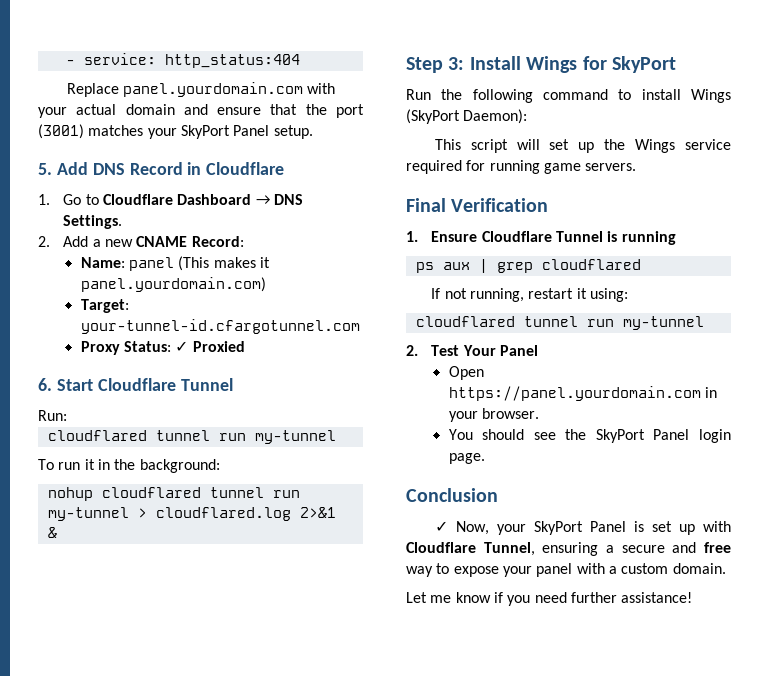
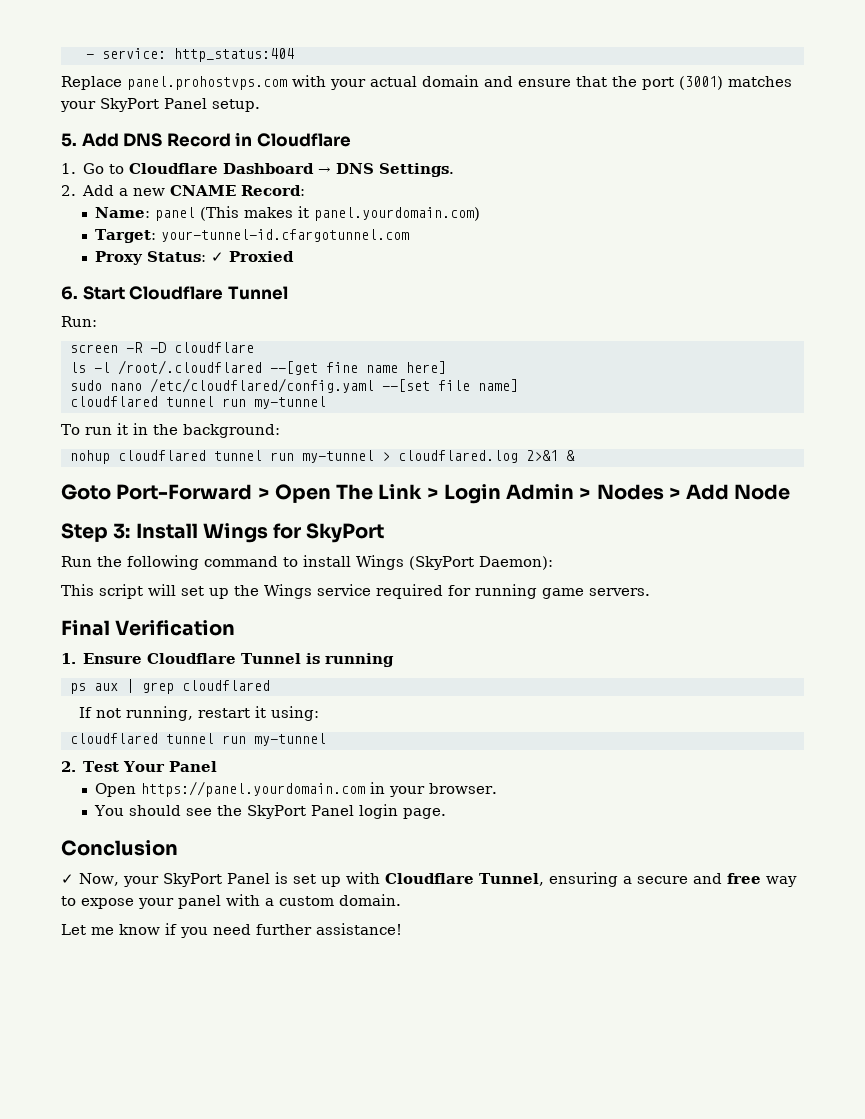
- Replace panel.yourdomain.com with your actual domain and ensure that the port (3001) matches your SkyPort Panel setup.
+ Replace panel.prohostvps.com with your actual domain and ensure that the port (3001) matches your SkyPort Panel setup.
+ screen -R -D cloudflare
+ ls -l /root/.cloudflared --[get fine name here]
+ sudo nano /etc/cloudflared/config.yaml --[set file name]
+ Goto Port-Forward > Open The Link > Login Admin > Nodes > Add Node

